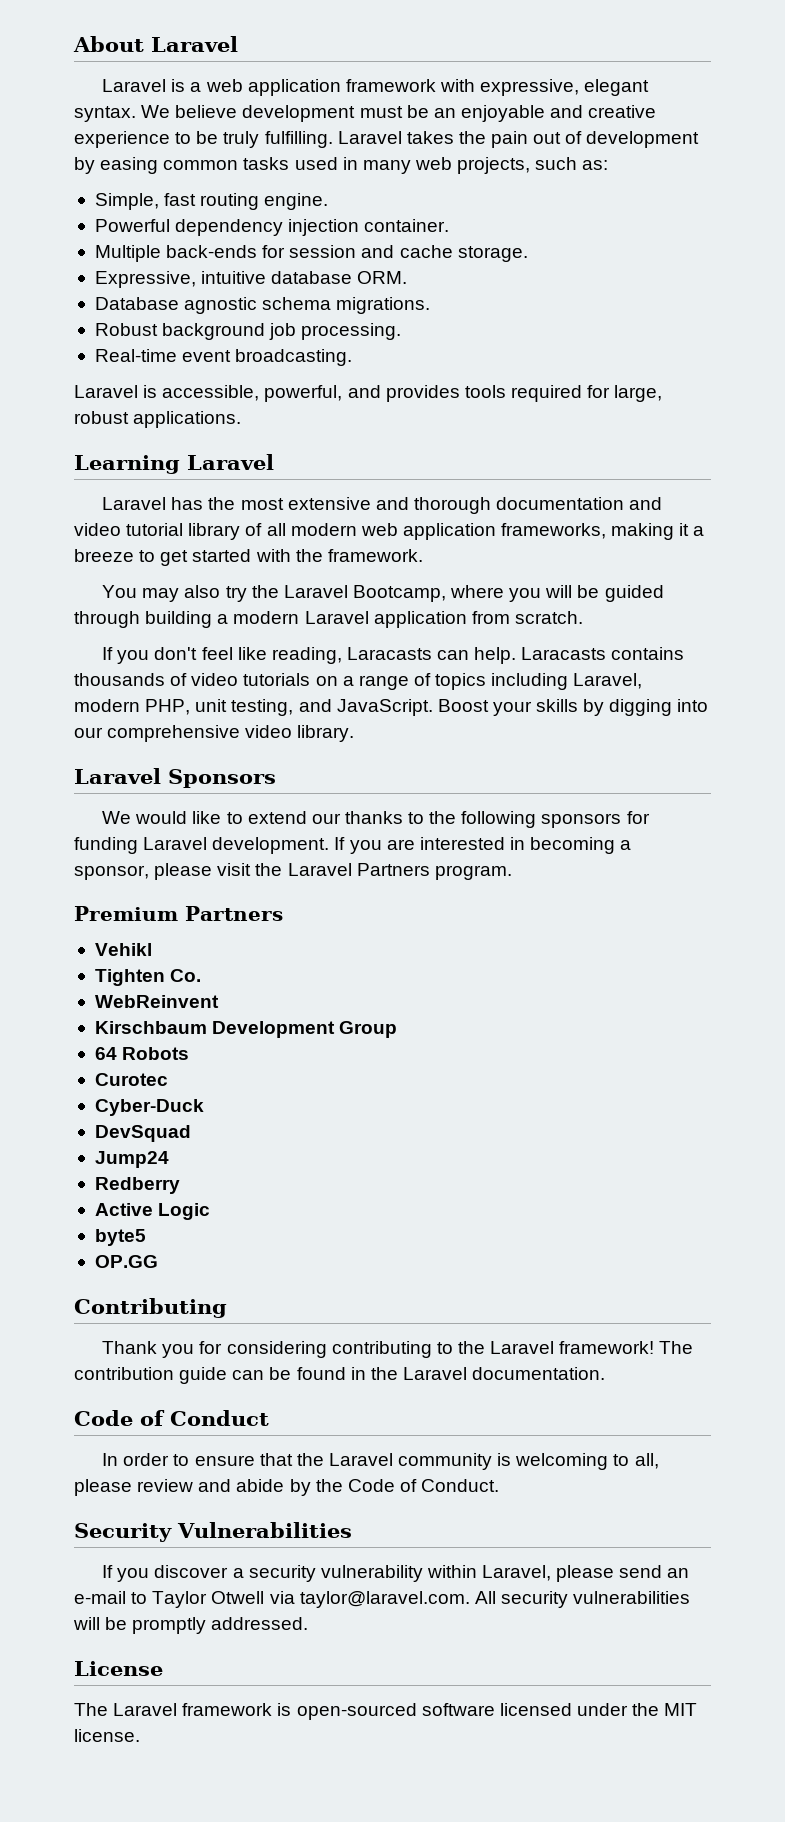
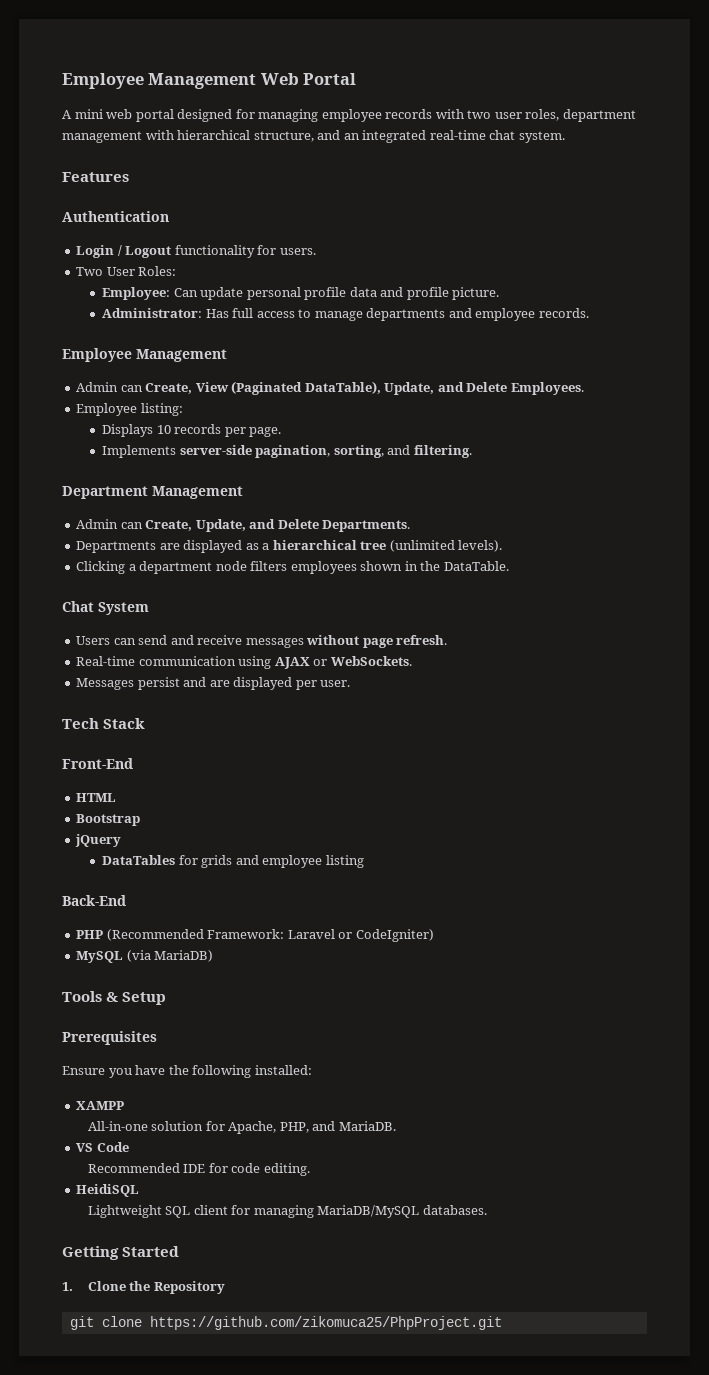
- About Laravel
- Laravel is a web application framework with expressive, elegant syntax. We believe development must be an enjoyable and creative experience to be truly fulfilling. Laravel takes the pain out of development by easing common tasks used in many web projects, such as:
- Simple, fast routing engine.
- Powerful dependency injection container.
- Multiple back-ends for session and cache storage.
- Expressive, intuitive database ORM.
- Database agnostic schema migrations.
- Robust background job processing.
- Real-time event broadcasting.
- Laravel is accessible, powerful, and provides tools required for large, robust applications.
- Learning Laravel
- Laravel has the most extensive and thorough documentation and video tutorial library of all modern web application frameworks, making it a breeze to get started with the framework.
- You may also try the Laravel Bootcamp, where you will be guided through building a modern Laravel application from scratch.
- If you don't feel like reading, Laracasts can help. Laracasts contains thousands of video tutorials on a range of topics including Laravel, modern PHP, unit testing, and JavaScript. Boost your skills by digging into our comprehensive video library.
- Laravel Sponsors
- We would like to extend our thanks to the following sponsors for funding Laravel development. If you are interested in becoming a sponsor, please visit the Laravel Partners program.
- Premium Partners
- Vehikl
- Tighten Co.
- WebReinvent
- Kirschbaum Development Group
- 64 Robots
- Curotec
- Cyber-Duck
- DevSquad
- Jump24
- Redberry
- Active Logic
- byte5
- OP.GG
- Contributing
- Thank you for considering contributing to the Laravel framework! The contribution guide can be found in the Laravel documentation.
- Code of Conduct
- In order to ensure that the Laravel community is welcoming to all, please review and abide by the Code of Conduct.
- Security Vulnerabilities
- If you discover a security vulnerability within Laravel, please send an e-mail to Taylor Otwell via taylor@laravel.com. All security vulnerabilities will be promptly addressed.
- License
- The Laravel framework is open-sourced software licensed under the MIT license.
+ Employee Management Web Portal
+ A mini web portal designed for managing employee records with two user roles, department management with hierarchical structure, and an integrated real-time chat system.
+ Features
+ Authentication
+ Login / Logout functionality for users.
+ Two User Roles:
+ Employee: Can update personal profile data and profile picture.
+ Administrator: Has full access to manage departments and employee records.
+ Employee Management
+ Admin can Create, View (Paginated DataTable), Update, and Delete Employees.
+ Employee listing:
+ Displays 10 records per page.
+ Implements server-side pagination, sorting, and filtering.
+ Department Management
+ Admin can Create, Update, and Delete Departments.
+ Departments are displayed as a hierarchical tree (unlimited levels).
+ Clicking a department node filters employees shown in the DataTable.
+ Chat System
+ Users can send and receive messages without page refresh.
+ Real-time communication using AJAX or WebSockets.
+ Messages persist and are displayed per user.
+ Tech Stack
+ Front-End
+ HTML
+ Bootstrap
+ jQuery
+ DataTables for grids and employee listing
+ Back-End
+ PHP (Recommended Framework: Laravel or CodeIgniter)
+ MySQL (via MariaDB)
+ Tools & Setup
+ Prerequisites
+ Ensure you have the following installed:
+ XAMPP
+ All-in-one solution for Apache, PHP, and MariaDB.
+ VS Code
+ Recommended IDE for code editing.
+ HeidiSQL
+ Lightweight SQL client for managing MariaDB/MySQL databases.
+ Getting Started
+ 1. Clone the Repository
+ git clone https://github.com/zikomuca25/PhpProject.git

